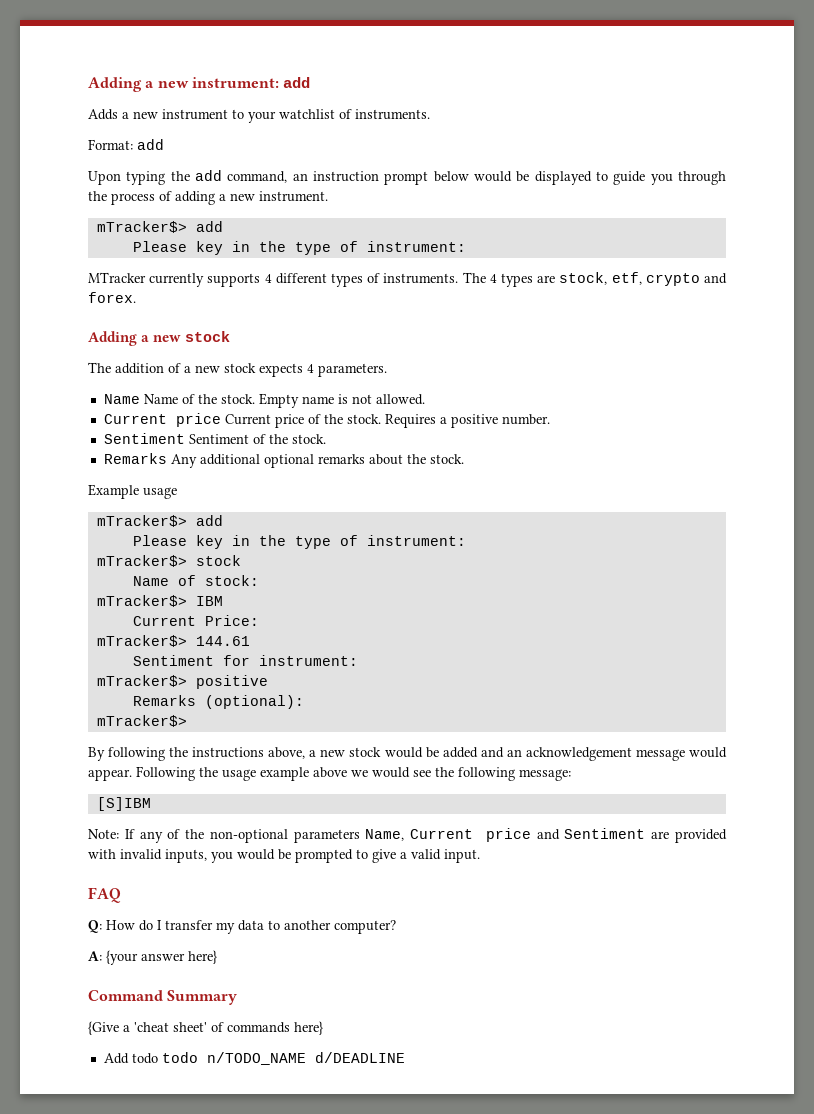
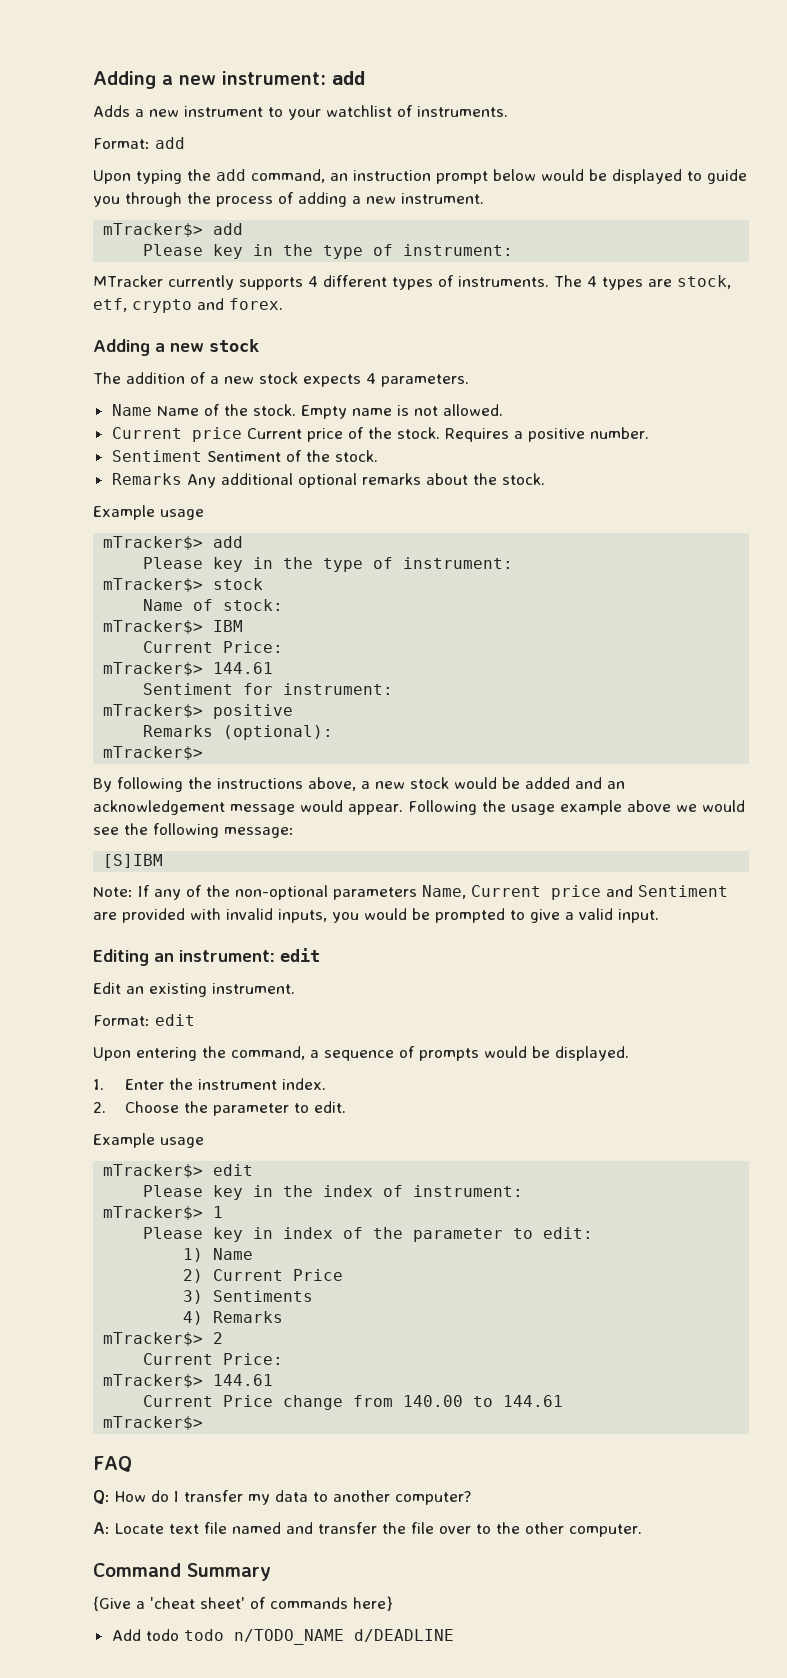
+ Editing an instrument: edit
+ Edit an existing instrument.
+ Format: edit
+ Upon entering the command, a sequence of prompts would be displayed.
+ 1. Enter the instrument index.
+ 2. Choose the parameter to edit.
+ Example usage
+ mTracker$> edit
+ Please key in the index of instrument:
+ mTracker$> 1
+ Please key in index of the parameter to edit:
+ 1) Name
+ 2) Current Price
+ 3) Sentiments
+ 4) Remarks
+ mTracker$> 2
+ Current Price:
+ mTracker$> 144.61
+ Current Price change from 140.00 to 144.61
+ mTracker$>
- A: {your answer here}
+ A: Locate text file named and transfer the file over to the other computer.

